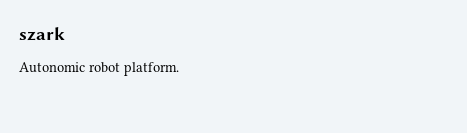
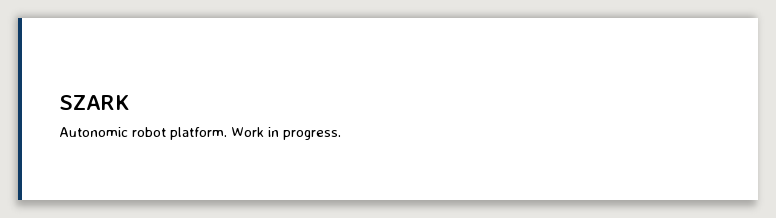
- szark
+ SZARK
+ Work in progress.

